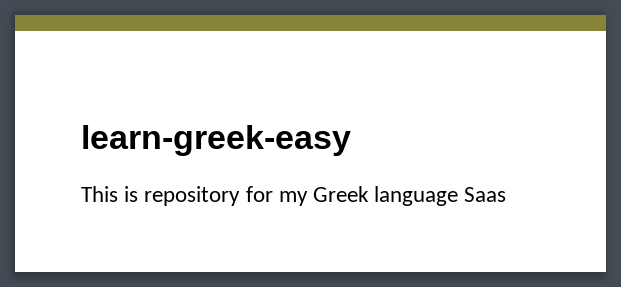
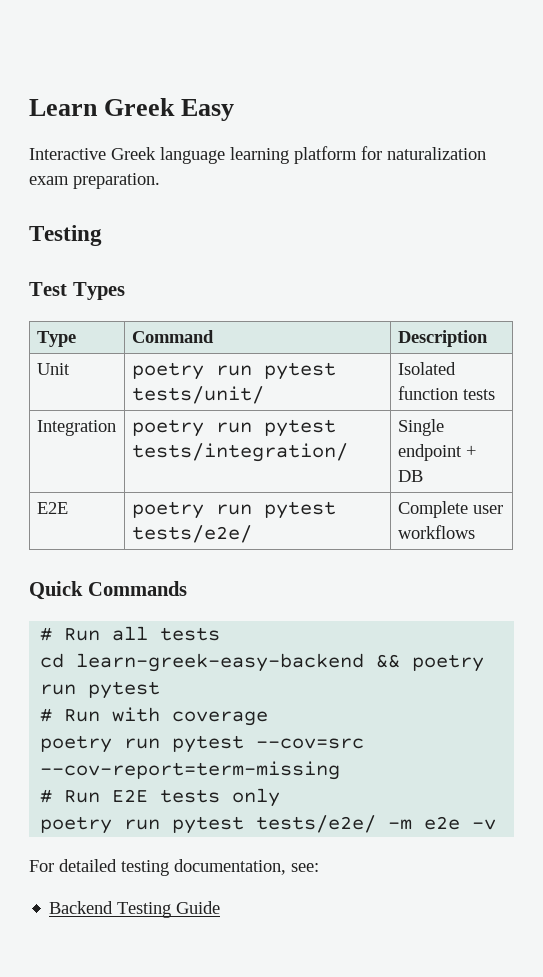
- learn-greek-easy
- This is repository for my Greek language Saas
+ Learn Greek Easy
+ Interactive Greek language learning platform for naturalization exam preparation.
+ Testing
+ Test Types
+ Type | Command | Description
+ Unit | poetry run pytest tests/unit/ | Isolated function tests
+ Integration | poetry run pytest tests/integration/ | Single endpoint + DB
+ E2E | poetry run pytest tests/e2e/ | Complete user workflows
+ Quick Commands
+ # Run all tests
+ cd learn-greek-easy-backend && poetry run pytest
+ # Run with coverage
+ poetry run pytest --cov=src --cov-report=term-missing
+ # Run E2E tests only
+ poetry run pytest tests/e2e/ -m e2e -v
+ For detailed testing documentation, see:
+ Backend Testing Guide

